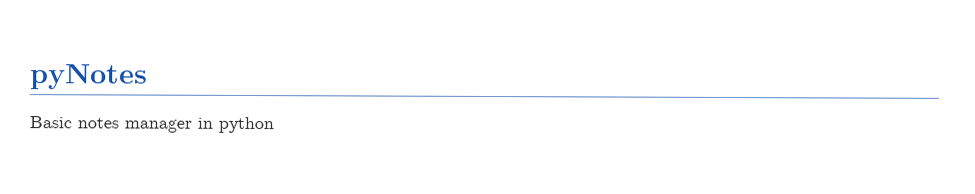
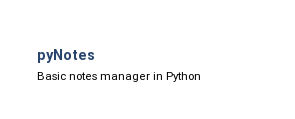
- Basic notes manager in python
+ Basic notes manager in Python

